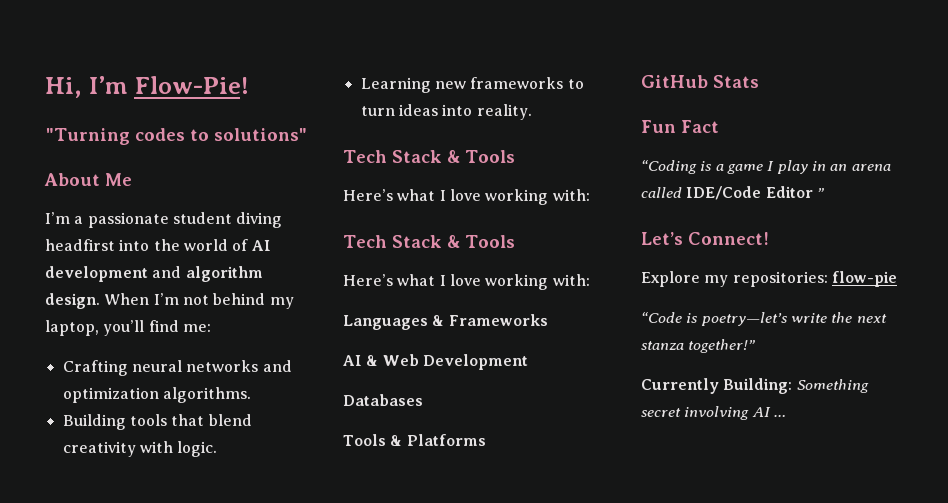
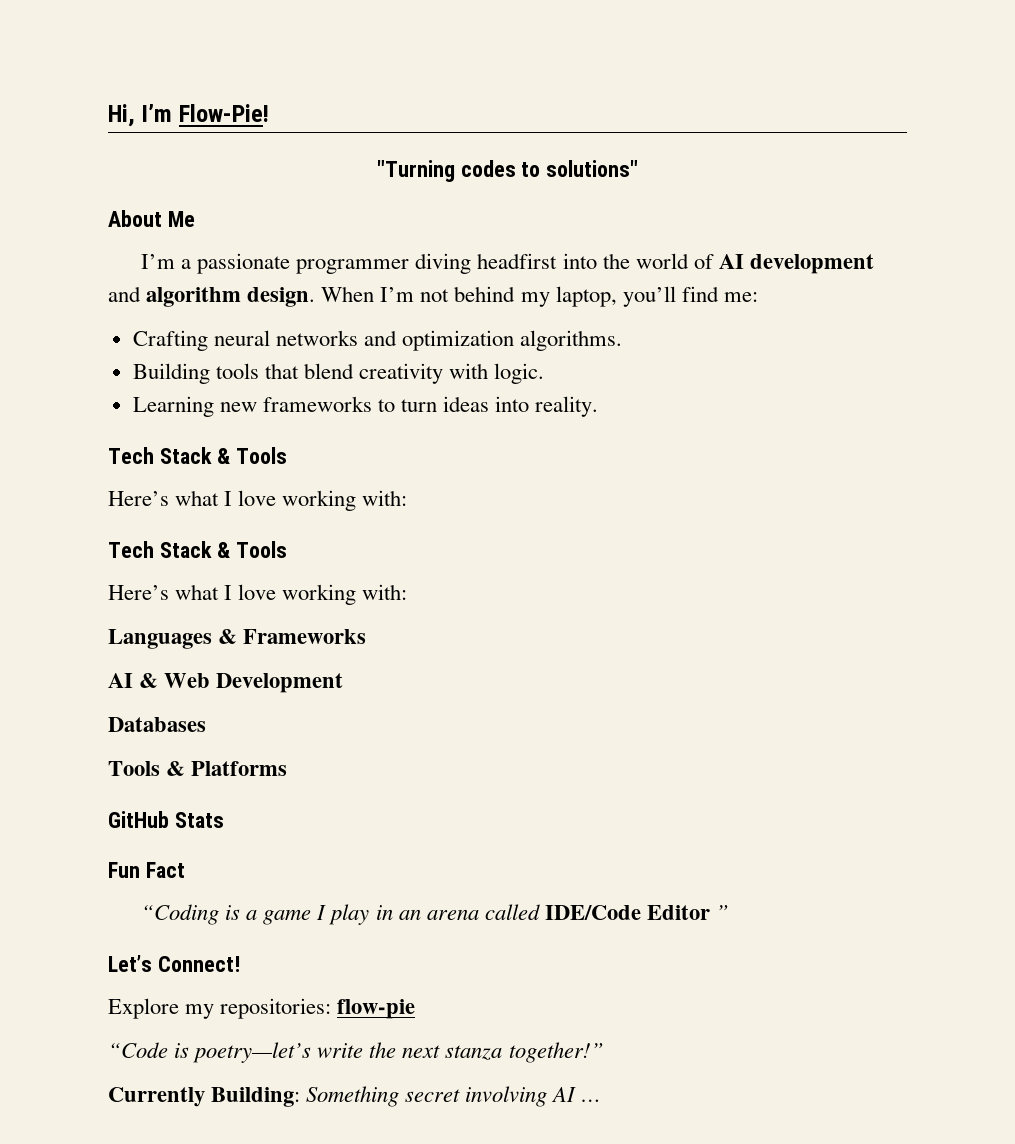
- I’m a passionate student diving headfirst into the world of AI development and algorithm design.
+ I’m a passionate programmer diving headfirst into the world of AI development and algorithm design.

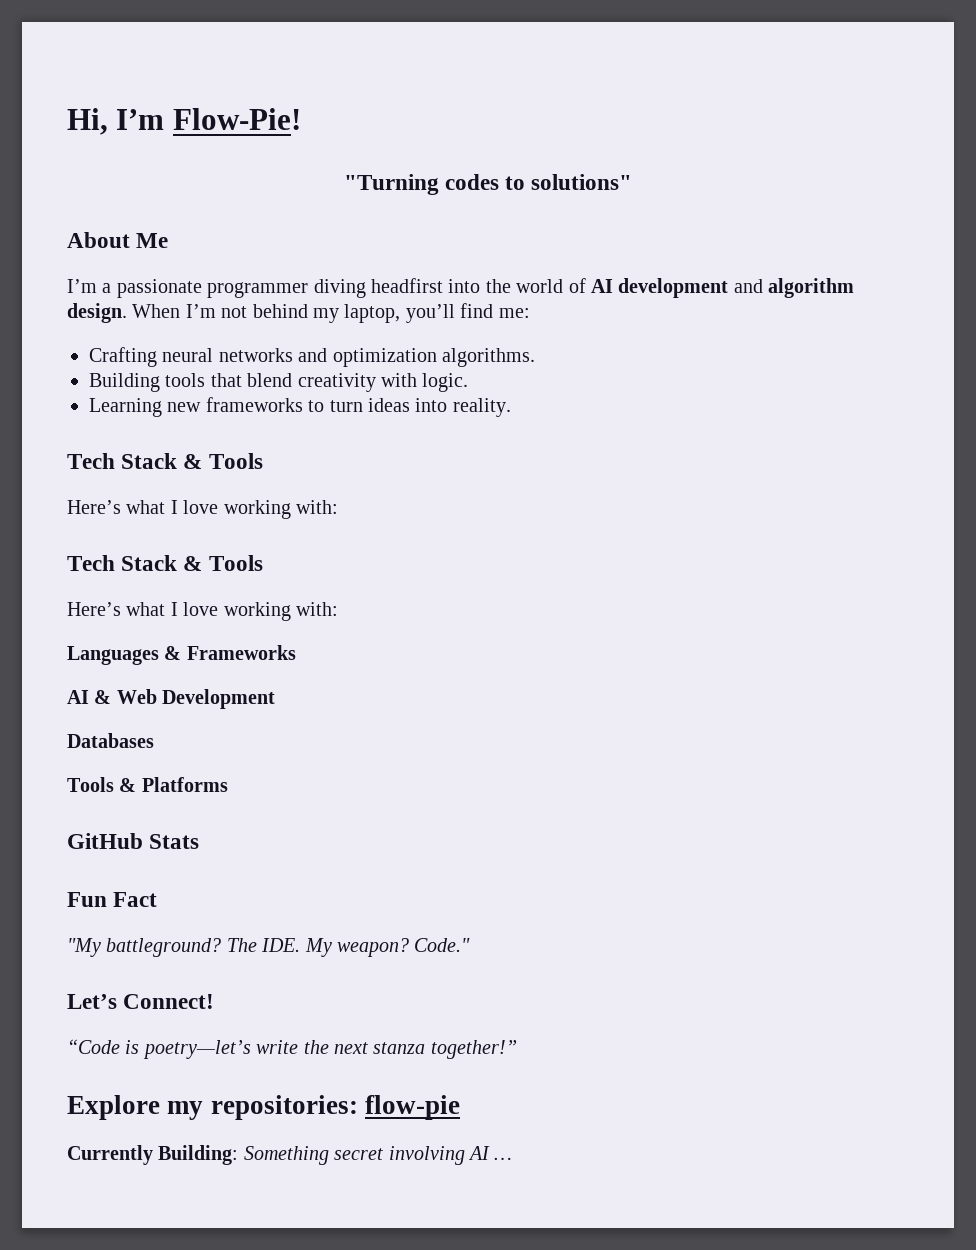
- “Coding is a game I play in an arena called IDE/Code Editor ”
+ "My battleground? The IDE. My weapon? Code."
  Let’s Connect!
- Explore my repositories: flow-pie
+ Explore my repositories: flow-pie

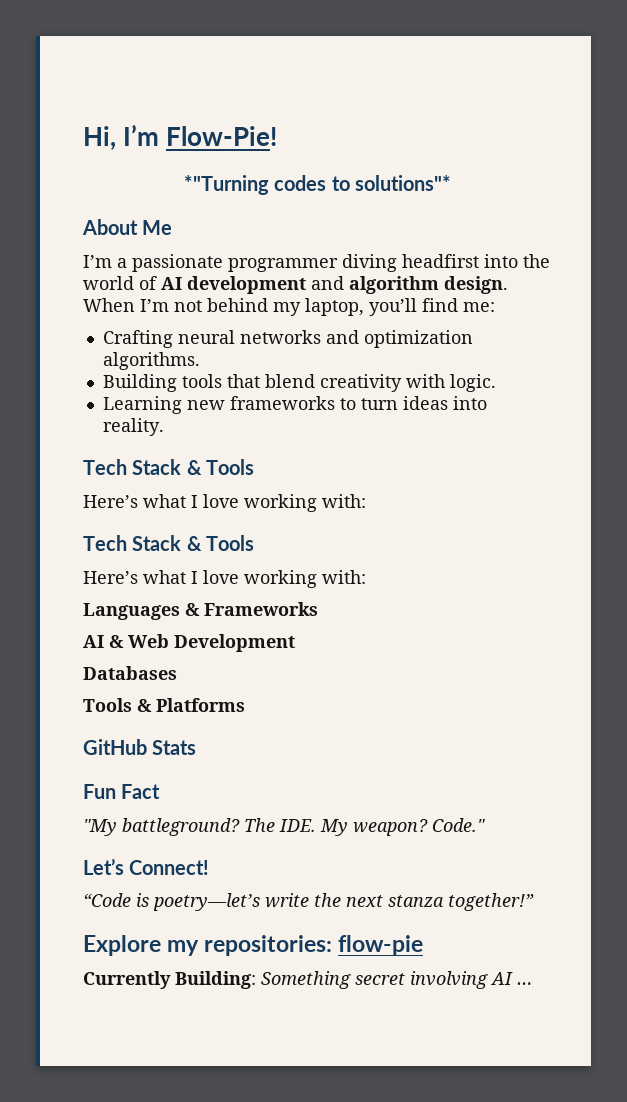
- "Turning codes to solutions"
+ *"Turning codes to solutions"*

